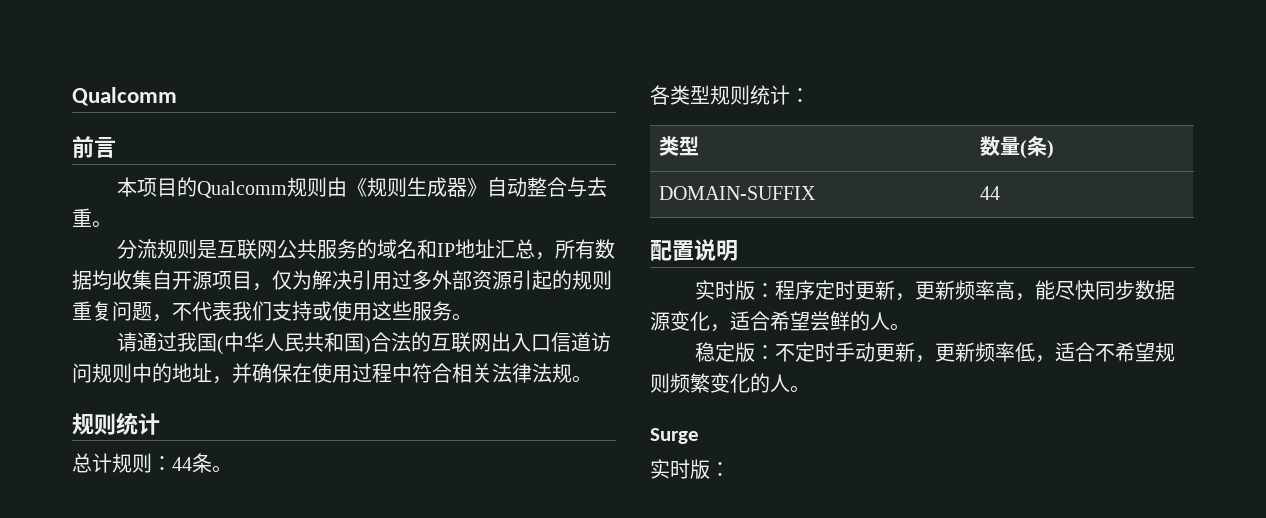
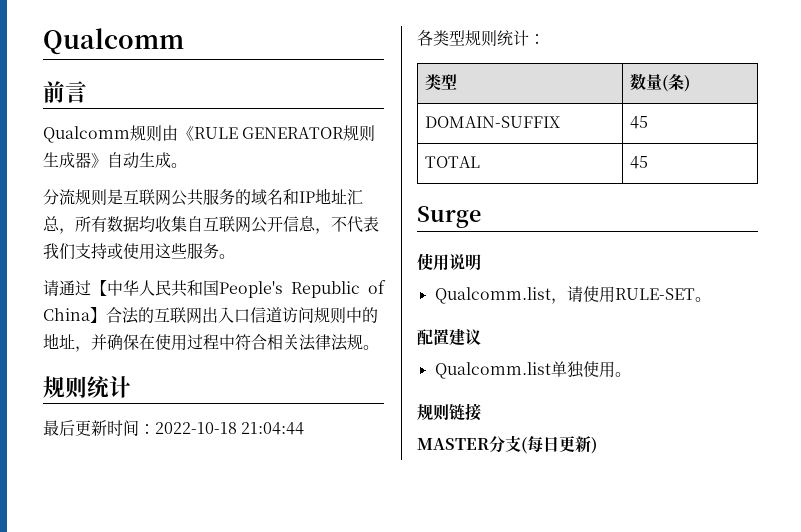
- 本项目的Qualcomm规则由《规则生成器》自动整合与去重。
+ Qualcomm规则由《RULE GENERATOR规则生成器》自动生成。
- 分流规则是互联网公共服务的域名和IP地址汇总，所有数据均收集自开源项目，仅为解决引用过多外部资源引起的规则重复问题，不代表我们支持或使用这些服务。
+ 分流规则是互联网公共服务的域名和IP地址汇总，所有数据均收集自互联网公开信息，不代表我们支持或使用这些服务。
- 请通过我国(中华人民共和国)合法的互联网出入口信道访问规则中的地址，并确保在使用过程中符合相关法律法规。
+ 请通过【中华人民共和国People's Republic of China】合法的互联网出入口信道访问规则中的地址，并确保在使用过程中符合相关法律法规。
- 总计规则：44条。
+ 最后更新时间：2022-10-18 21:04:44
- DOMAIN-SUFFIX | 44
- 配置说明
- 实时版：程序定时更新，更新频率高，能尽快同步数据源变化，适合希望尝鲜的人。
- 稳定版：不定时手动更新，更新频率低，适合不希望规则频繁变化的人。
+ DOMAIN-SUFFIX | 45
+ TOTAL | 45
  Surge
- 实时版：
+ 使用说明
+ Qualcomm.list，请使用RULE-SET。
+ 配置建议
+ Qualcomm.list单独使用。
+ 规则链接
+ MASTER分支(每日更新)

